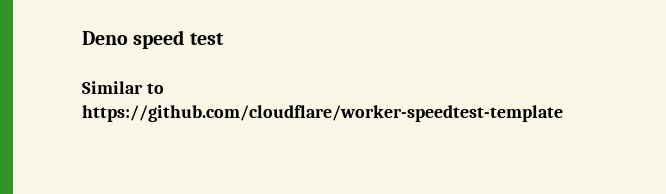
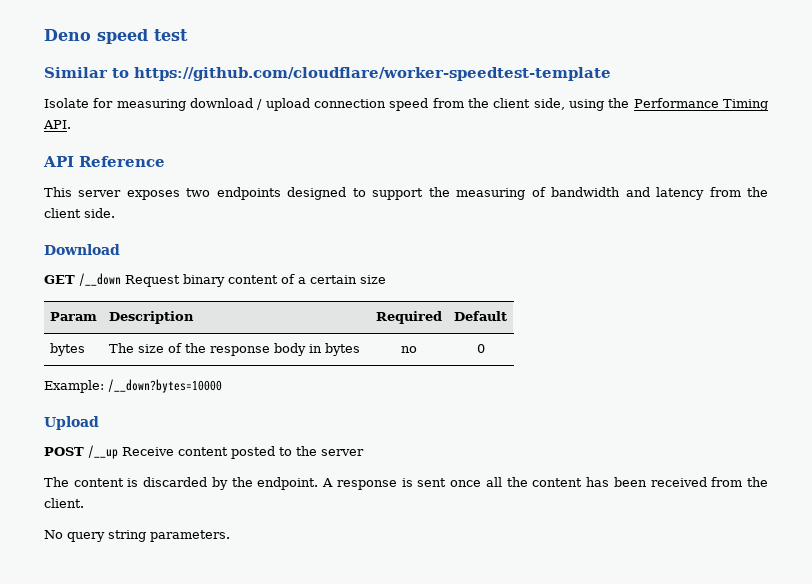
+ Isolate for measuring download / upload connection speed from the client side, using the Performance Timing API.
+ API Reference
+ This server exposes two endpoints designed to support the measuring of bandwidth and latency from the client side.
+ Download
+ GET /__down Request binary content of a certain size
+ Param | Description | Required | Default
+ bytes | The size of the response body in bytes | no | 0
+ Example: /__down?bytes=10000
+ Upload
+ POST /__up Receive content posted to the server
+ The content is discarded by the endpoint. A response is sent once all the content has been received from the client.
+ No query string parameters.

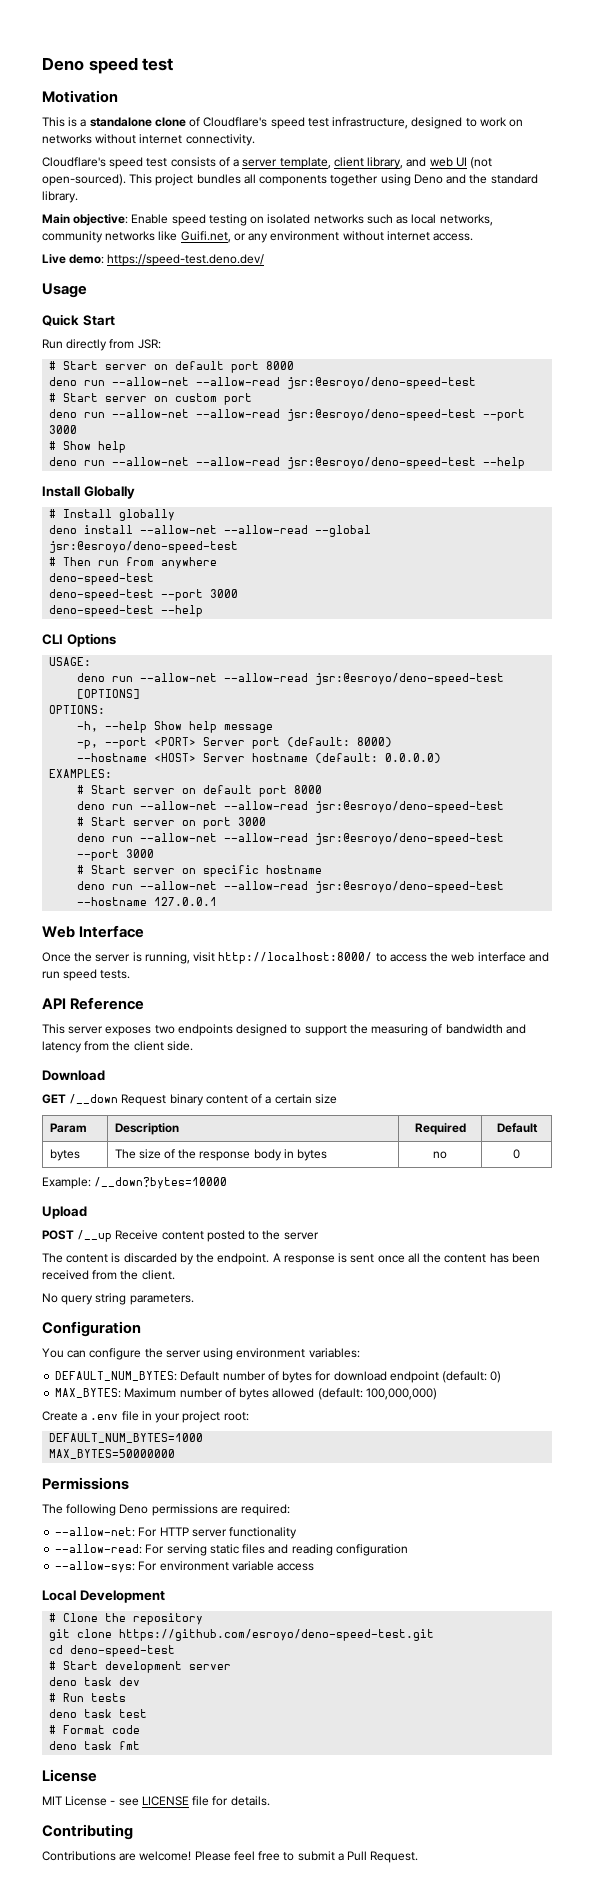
- Similar to https://github.com/cloudflare/worker-speedtest-template
- Isolate for measuring download / upload connection speed from the client side, using the Performance Timing API.
+ Motivation
+ This is a standalone clone of Cloudflare's speed test infrastructure, designed to work on networks without internet connectivity.
+ Cloudflare's speed test consists of a server template, client library, and web UI (not open-sourced). This project bundles all components together using Deno and the standard library.
+ Main objective: Enable speed testing on isolated networks such as local networks, community networks like Guifi.net, or any environment without internet access.
+ Live demo: https://speed-test.deno.dev/
+ Usage
+ Quick Start
+ Run directly from JSR:
+ # Start server on default port 8000
+ deno run --allow-net --allow-read jsr:@esroyo/deno-speed-test
+ # Start server on custom port
+ deno run --allow-net --allow-read jsr:@esroyo/deno-speed-test --port 3000
+ # Show help
+ deno run --allow-net --allow-read jsr:@esroyo/deno-speed-test --help
+ Install Globally
+ # Install globally
+ deno install --allow-net --allow-read --global jsr:@esroyo/deno-speed-test
+ # Then run from anywhere
+ deno-speed-test
+ deno-speed-test --port 3000
+ deno-speed-test --help
+ CLI Options
+ USAGE:
+ deno run --allow-net --allow-read jsr:@esroyo/deno-speed-test [OPTIONS]
+ OPTIONS:
+ -h, --help Show help message
+ -p, --port <PORT> Server port (default: 8000)
+ --hostname <HOST> Server hostname (default: 0.0.0.0)
+ EXAMPLES:
+ # Start server on default port 8000
+ deno run --allow-net --allow-read jsr:@esroyo/deno-speed-test
+ # Start server on port 3000
+ deno run --allow-net --allow-read jsr:@esroyo/deno-speed-test --port 3000
+ # Start server on specific hostname
+ deno run --allow-net --allow-read jsr:@esroyo/deno-speed-test --hostname 127.0.0.1
+ Web Interface
+ Once the server is running, visit http://localhost:8000/ to access the web interface and run speed tests.
+ Configuration
+ You can configure the server using environment variables:
+ DEFAULT_NUM_BYTES: Default number of bytes for download endpoint (default: 0)
+ MAX_BYTES: Maximum number of bytes allowed (default: 100,000,000)
+ Create a .env file in your project root:
+ DEFAULT_NUM_BYTES=1000
+ MAX_BYTES=50000000
+ Permissions
+ The following Deno permissions are required:
+ --allow-net: For HTTP server functionality
+ --allow-read: For serving static files and reading configuration
+ --allow-sys: For environment variable access
+ Local Development
+ # Clone the repository
+ git clone https://github.com/esroyo/deno-speed-test.git
+ cd deno-speed-test
+ # Start development server
+ deno task dev
+ # Run tests
+ deno task test
+ # Format code
+ deno task fmt
+ License
+ MIT License - see LICENSE file for details.
+ Contributing
+ Contributions are welcome! Please feel free to submit a Pull Request.

